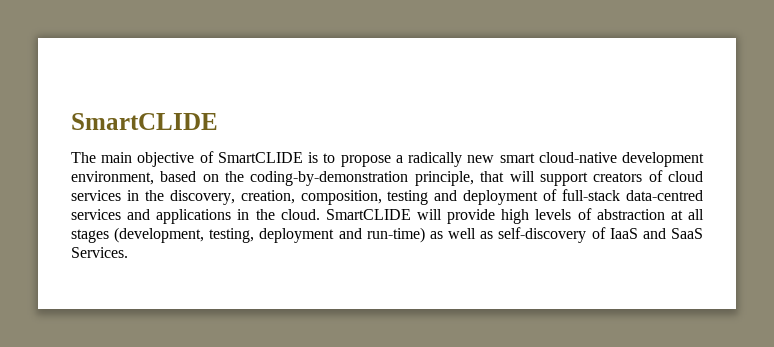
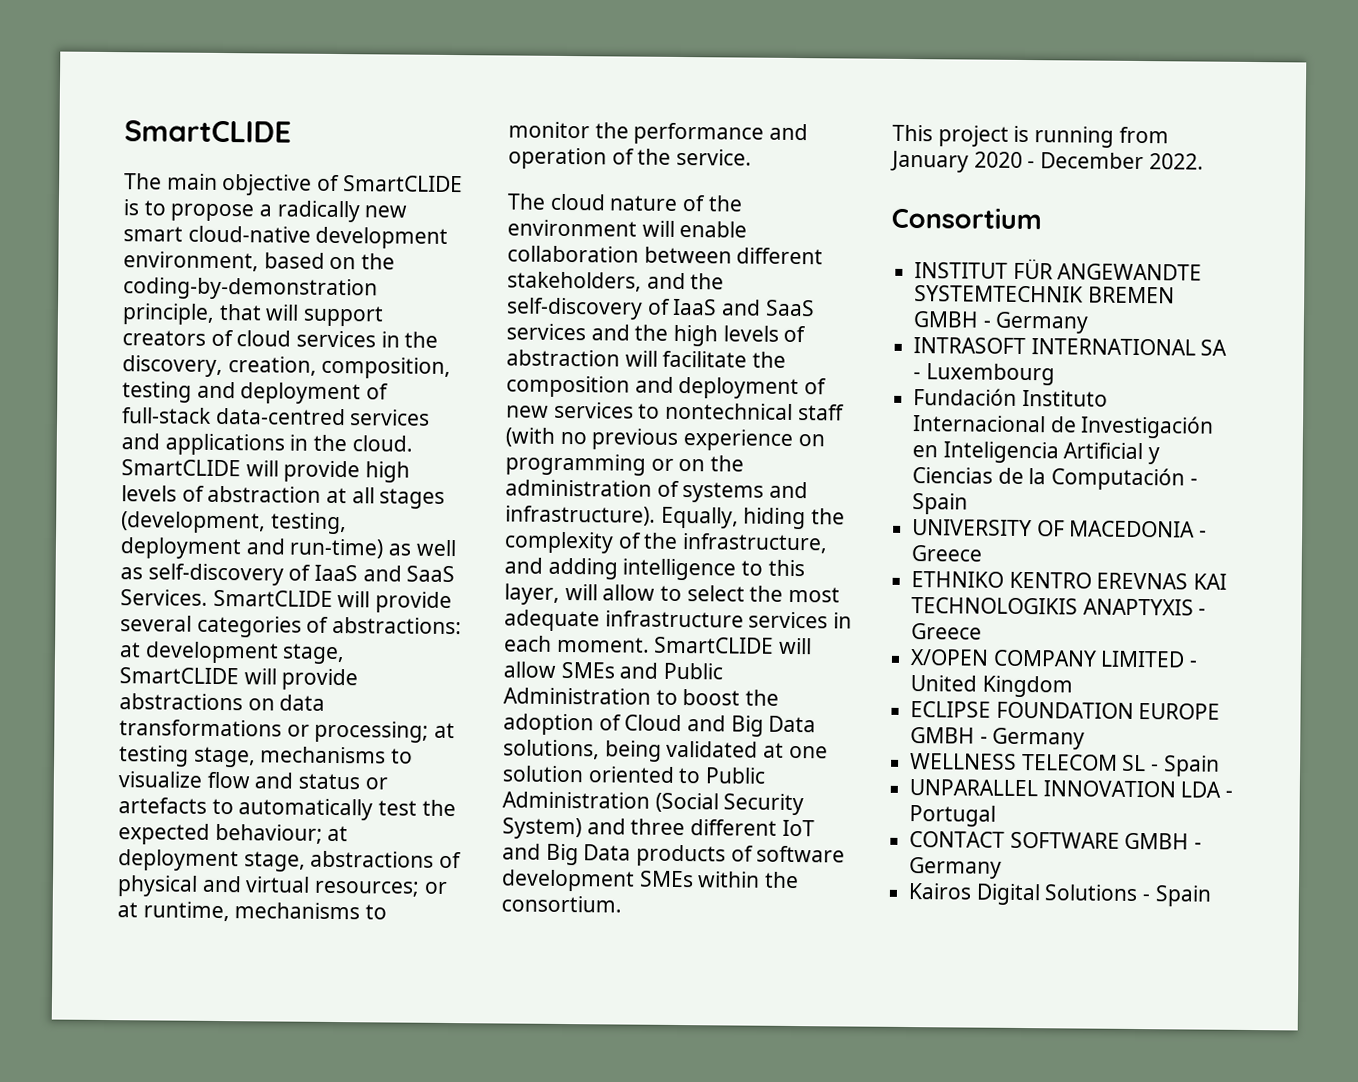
+ SmartCLIDE will provide several categories of abstractions: at development stage, SmartCLIDE will provide abstractions on data transformations or processing; at testing stage, mechanisms to visualize flow and status or artefacts to automatically test the expected behaviour; at deployment stage, abstractions of physical and virtual resources; or at runtime, mechanisms to monitor the performance and operation of the service.
+ The cloud nature of the environment will enable collaboration between different stakeholders, and the self-discovery of IaaS and SaaS services and the high levels of abstraction will facilitate the composition and deployment of new services to nontechnical staff (with no previous experience on programming or on the administration of systems and infrastructure). Equally, hiding the complexity of the infrastructure, and adding intelligence to this layer, will allow to select the most adequate infrastructure services in each moment. SmartCLIDE will allow SMEs and Public Administration to boost the adoption of Cloud and Big Data solutions, being validated at one solution oriented to Public Administration (Social Security System) and three different IoT and Big Data products of software development SMEs within the consortium.
+ This project is running from January 2020 - December 2022.
+ Consortium
+ INSTITUT FÜR ANGEWANDTE SYSTEMTECHNIK BREMEN GMBH - Germany
+ INTRASOFT INTERNATIONAL SA - Luxembourg
+ Fundación Instituto Internacional de Investigación en Inteligencia Artificial y Ciencias de la Computación - Spain
+ UNIVERSITY OF MACEDONIA - Greece
+ ETHNIKO KENTRO EREVNAS KAI TECHNOLOGIKIS ANAPTYXIS - Greece
+ X/OPEN COMPANY LIMITED - United Kingdom
+ ECLIPSE FOUNDATION EUROPE GMBH - Germany
+ WELLNESS TELECOM SL - Spain
+ UNPARALLEL INNOVATION LDA - Portugal
+ CONTACT SOFTWARE GMBH - Germany
+ Kairos Digital Solutions - Spain

